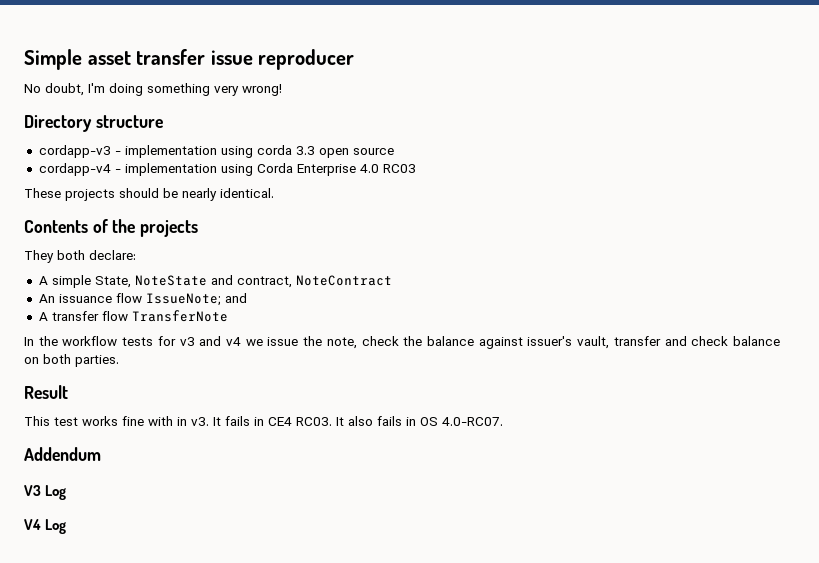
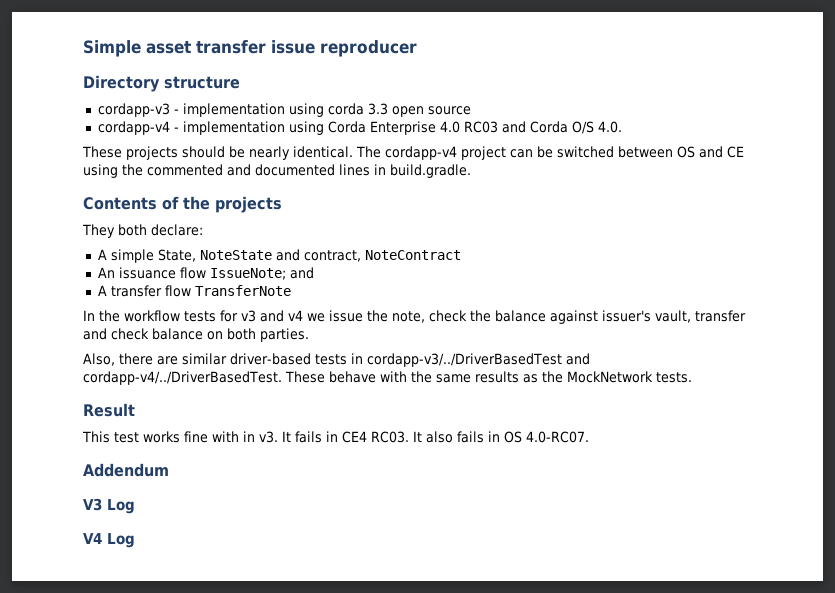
- No doubt, I'm doing something very wrong!
- cordapp-v4 - implementation using Corda Enterprise 4.0 RC03
+ cordapp-v4 - implementation using Corda Enterprise 4.0 RC03 and Corda O/S 4.0.
+ The cordapp-v4 project can be switched between OS and CE using the commented and documented lines in build.gradle.
+ Also, there are similar driver-based tests in cordapp-v3/../DriverBasedTest and cordapp-v4/../DriverBasedTest. These behave with the same results as the MockNetwork tests.

